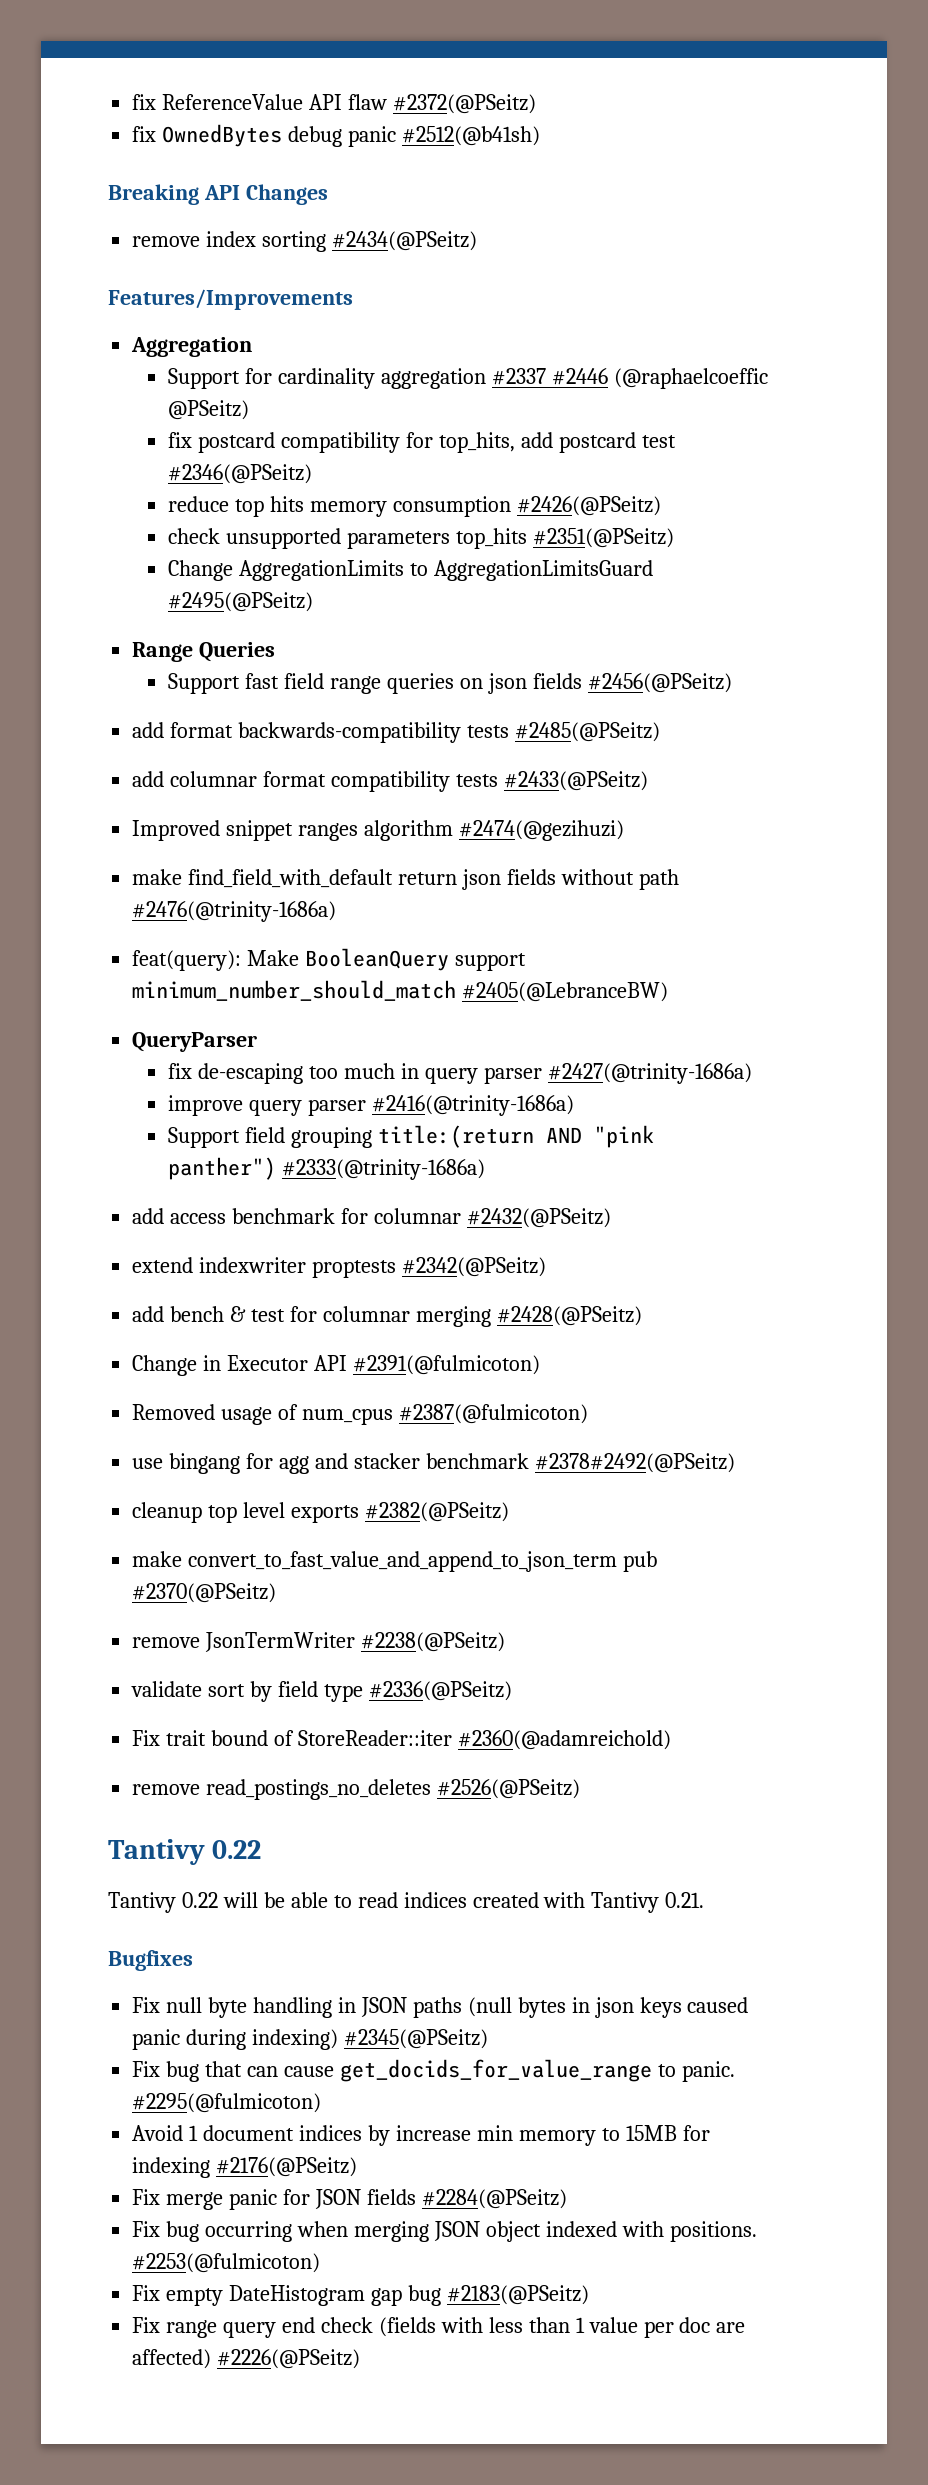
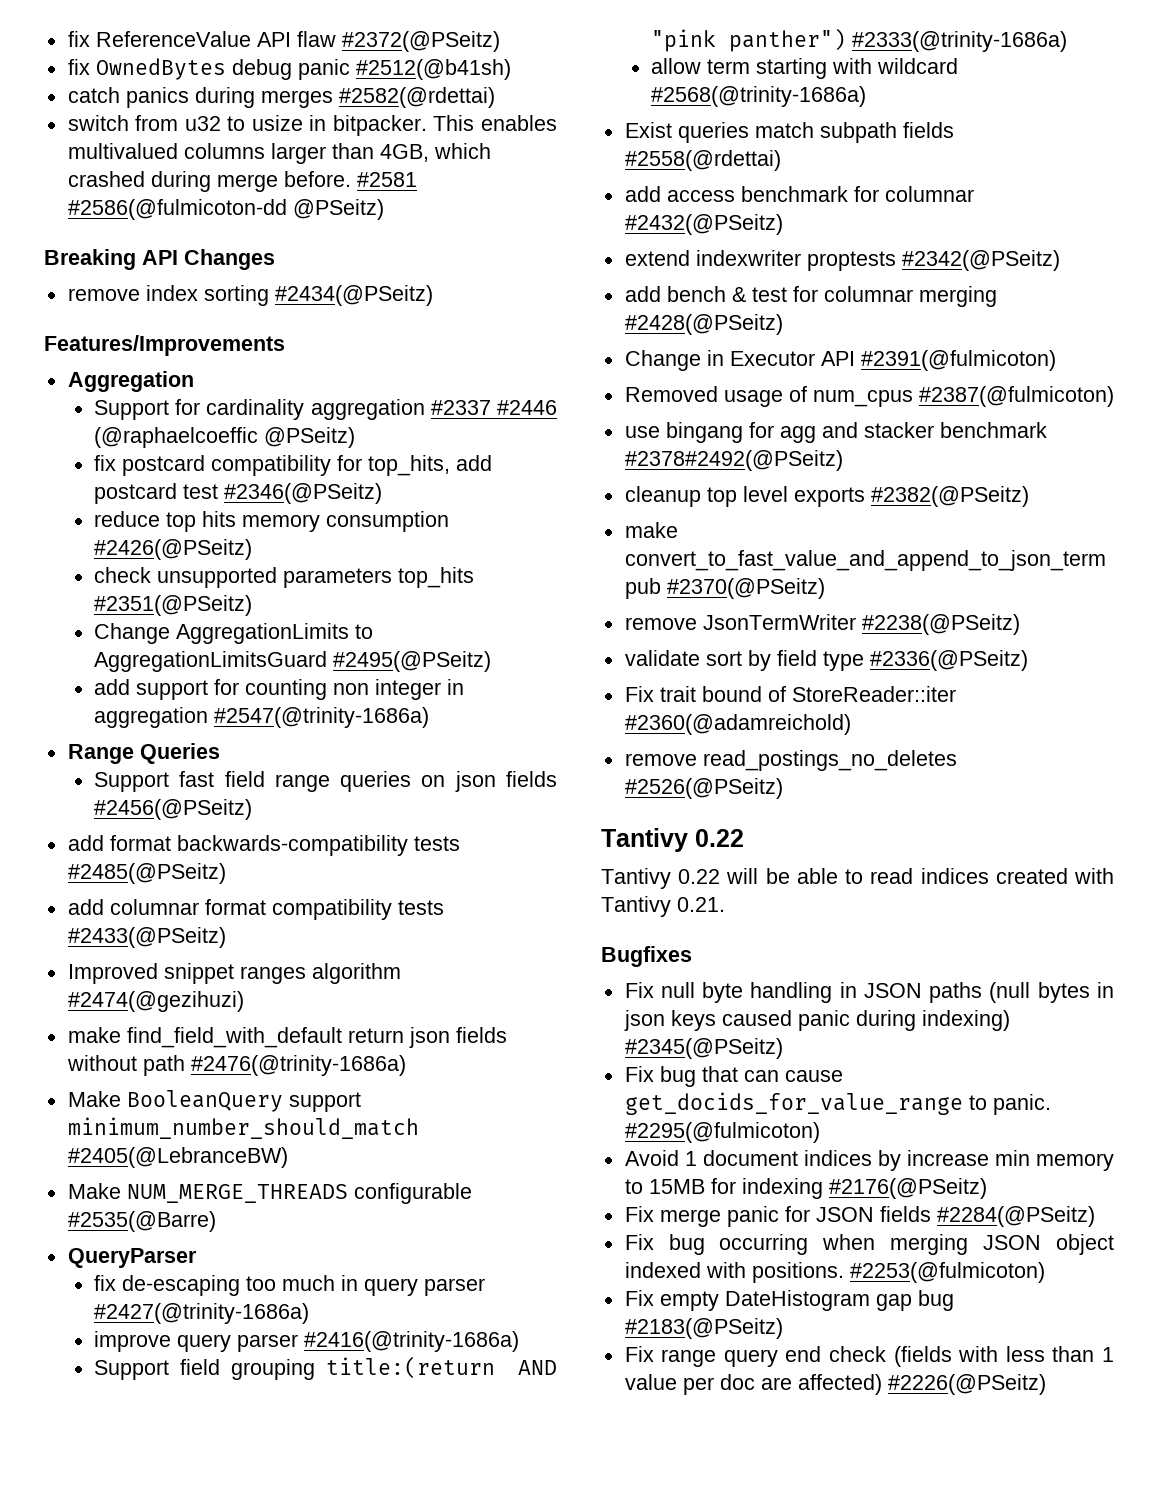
+ catch panics during merges #2582(@rdettai)
+ switch from u32 to usize in bitpacker. This enables multivalued columns larger than 4GB, which crashed during merge before. #2581 #2586(@fulmicoton-dd @PSeitz)
+ add support for counting non integer in aggregation #2547(@trinity-1686a)
- feat(query): Make BooleanQuery support minimum_number_should_match #2405(@LebranceBW)
+ Make BooleanQuery support minimum_number_should_match #2405(@LebranceBW)
+ Make NUM_MERGE_THREADS configurable #2535(@Barre)
+ allow term starting with wildcard #2568(@trinity-1686a)
+ Exist queries match subpath fields #2558(@rdettai)

